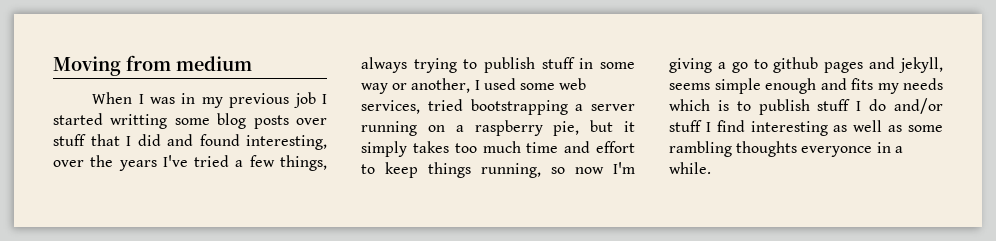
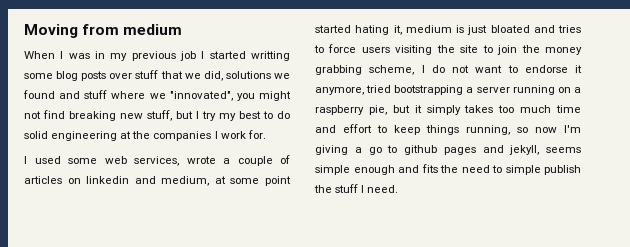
- When I was in my previous job I started writting some blog posts over stuff that I did and found interesting, over the years I've tried a few things, always trying to publish stuff in some way or another, I used some web services, tried bootstrapping a server running on a raspberry pie, but it simply takes too much time and effort to keep things running, so now I'm giving a go to github pages and jekyll, seems simple enough and fits my needs which is to publish stuff I do and/or stuff I find interesting as well as some rambling thoughts everyonce in a while.
+ When I was in my previous job I started writting some blog posts over stuff that we did, solutions we found and stuff where we "innovated", you might not find breaking new stuff, but I try my best to do solid engineering at the companies I work for.
+ I used some web services, wrote a couple of articles on linkedin and medium, at some point started hating it, medium is just bloated and tries to force users visiting the site to join the money grabbing scheme, I do not want to endorse it anymore, tried bootstrapping a server running on a raspberry pie, but it simply takes too much time and effort to keep things running, so now I'm giving a go to github pages and jekyll, seems simple enough and fits the need to simple publish the stuff I need.

